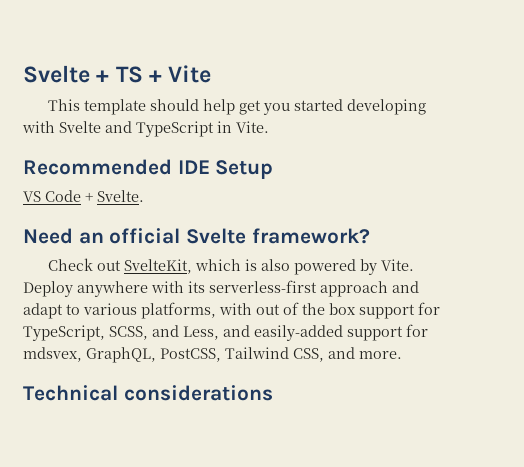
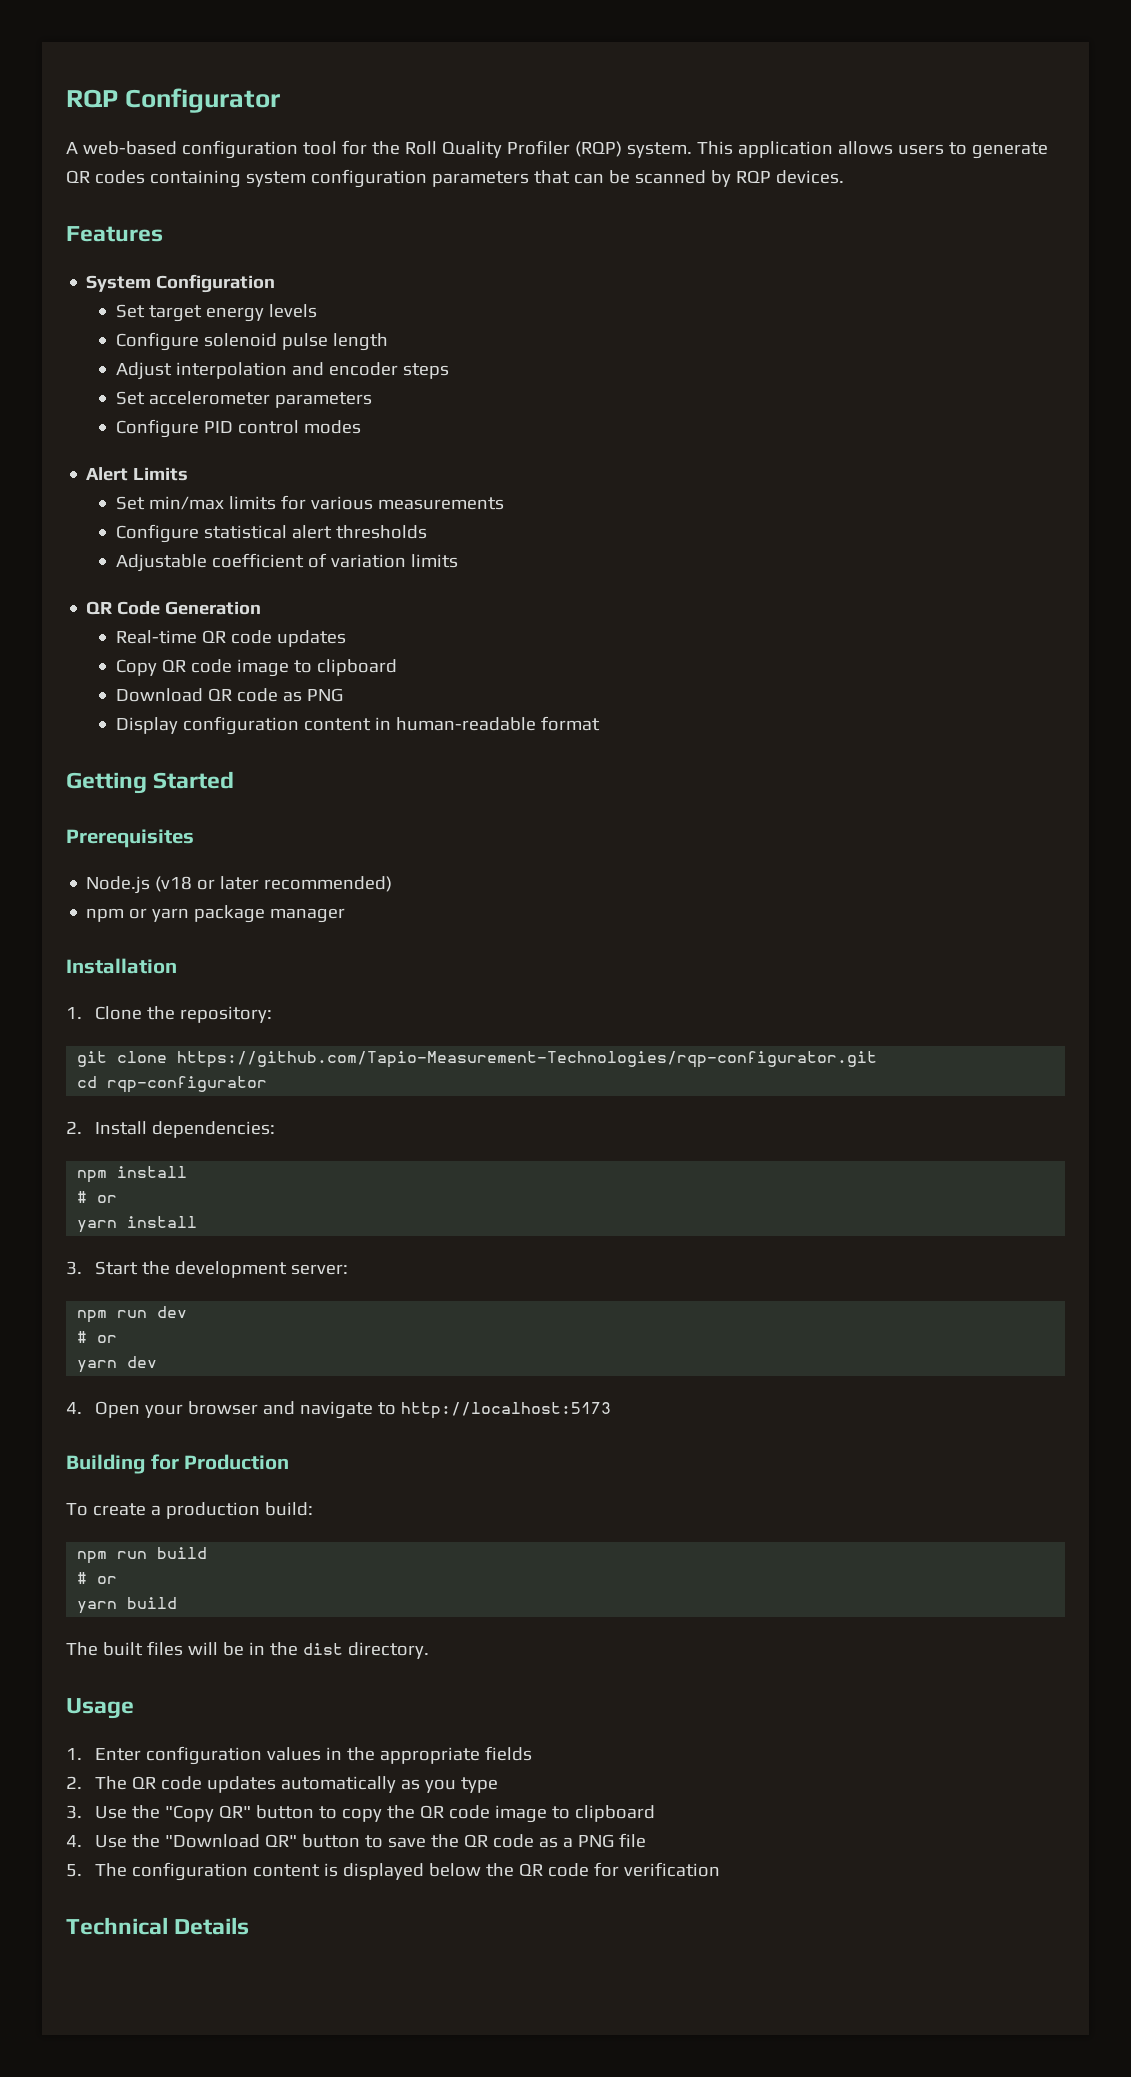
- Svelte + TS + Vite
- This template should help get you started developing with Svelte and TypeScript in Vite.
- Recommended IDE Setup
- VS Code + Svelte.
- Need an official Svelte framework?
- Check out SvelteKit, which is also powered by Vite. Deploy anywhere with its serverless-first approach and adapt to various platforms, with out of the box support for TypeScript, SCSS, and Less, and easily-added support for mdsvex, GraphQL, PostCSS, Tailwind CSS, and more.
+ RQP Configurator
+ A web-based configuration tool for the Roll Quality Profiler (RQP) system. This application allows users to generate QR codes containing system configuration parameters that can be scanned by RQP devices.
+ Features
+ System Configuration
+ Set target energy levels
+ Configure solenoid pulse length
+ Adjust interpolation and encoder steps
+ Set accelerometer parameters
+ Configure PID control modes
+ Alert Limits
+ Set min/max limits for various measurements
+ Configure statistical alert thresholds
+ Adjustable coefficient of variation limits
+ QR Code Generation
+ Real-time QR code updates
+ Copy QR code image to clipboard
+ Download QR code as PNG
+ Display configuration content in human-readable format
+ Getting Started
+ Prerequisites
+ Node.js (v18 or later recommended)
+ npm or yarn package manager
+ Installation
+ 1. Clone the repository:
+ git clone https://github.com/Tapio-Measurement-Technologies/rqp-configurator.git
+ cd rqp-configurator
+ 2. Install dependencies:
+ npm install
+ # or
+ yarn install
+ 3. Start the development server:
+ npm run dev
+ # or
+ yarn dev
+ 4. Open your browser and navigate to http://localhost:5173
+ Building for Production
+ To create a production build:
+ npm run build
+ # or
+ yarn build
+ The built files will be in the dist directory.
+ Usage
+ 1. Enter configuration values in the appropriate fields
+ 2. The QR code updates automatically as you type
+ 3. Use the "Copy QR" button to copy the QR code image to clipboard
+ 4. Use the "Download QR" button to save the QR code as a PNG file
+ 5. The configuration content is displayed below the QR code for verification
- Technical considerations
+ Technical Details

